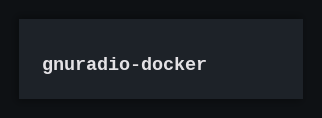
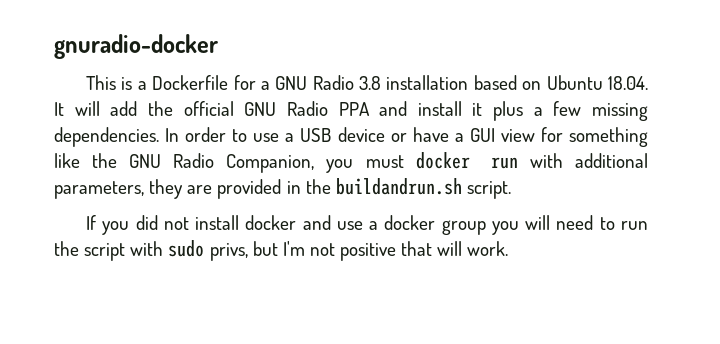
+ This is a Dockerfile for a GNU Radio 3.8 installation based on Ubuntu 18.04. It will add the official GNU Radio PPA and install it plus a few missing dependencies. In order to use a USB device or have a GUI view for something like the GNU Radio Companion, you must docker run with additional parameters, they are provided in the buildandrun.sh script.
+ If you did not install docker and use a docker group you will need to run the script with sudo privs, but I'm not positive that will work.

